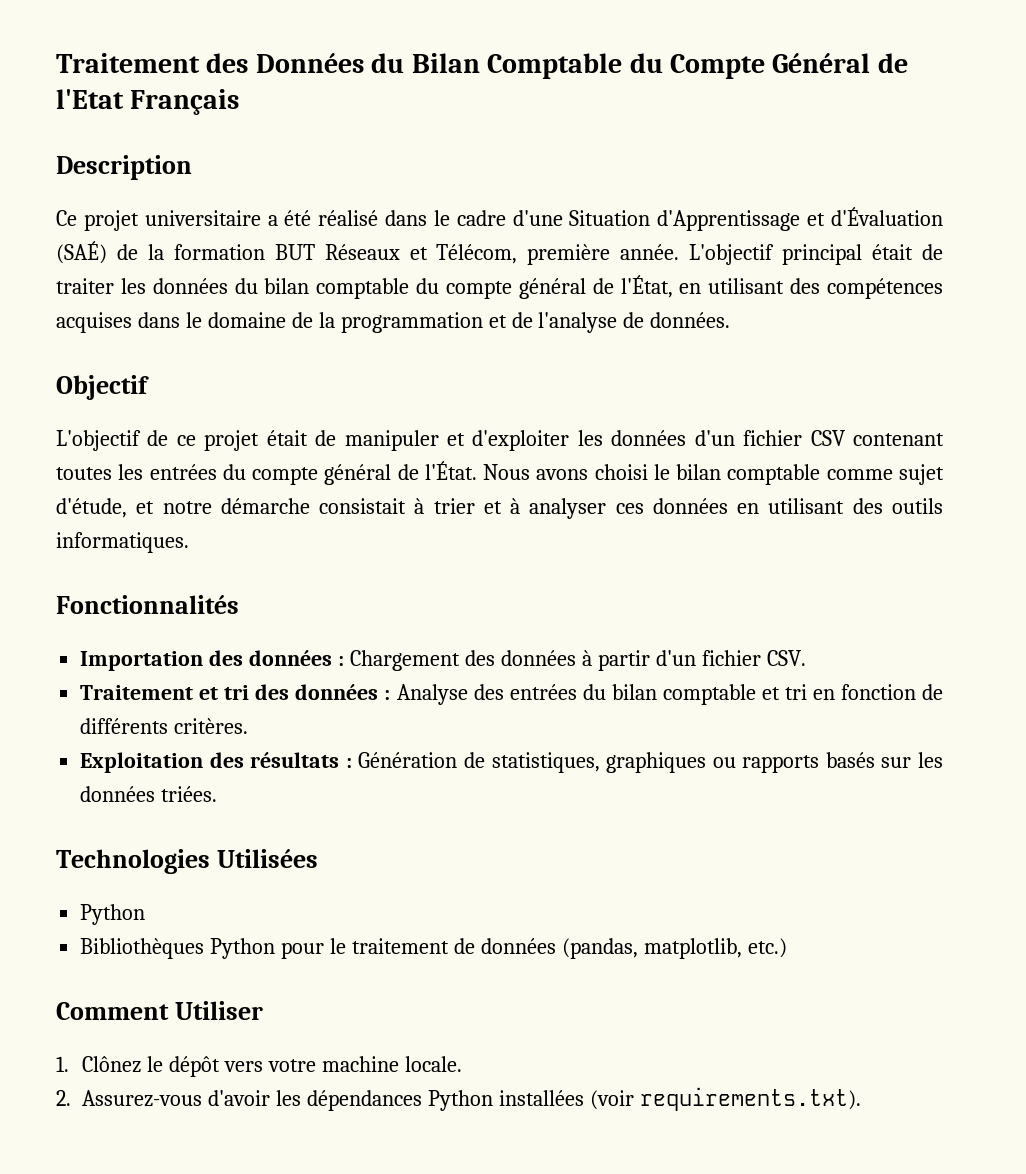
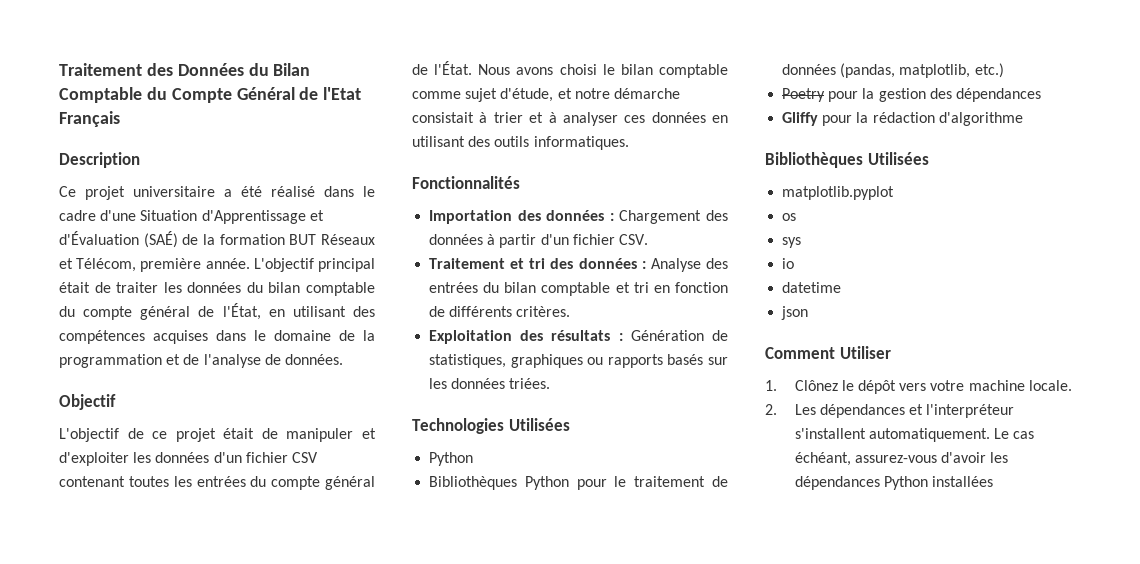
+ Poetry pour la gestion des dépendances
+ Gliffy pour la rédaction d'algorithme
+ Bibliothèques Utilisées
+ matplotlib.pyplot
+ os
+ sys
+ io
+ datetime
+ json
- 2. Assurez-vous d'avoir les dépendances Python installées (voir requirements.txt).
+ 2. Les dépendances et l'interpréteur s'installent automatiquement. Le cas échéant, assurez-vous d'avoir les dépendances Python installées

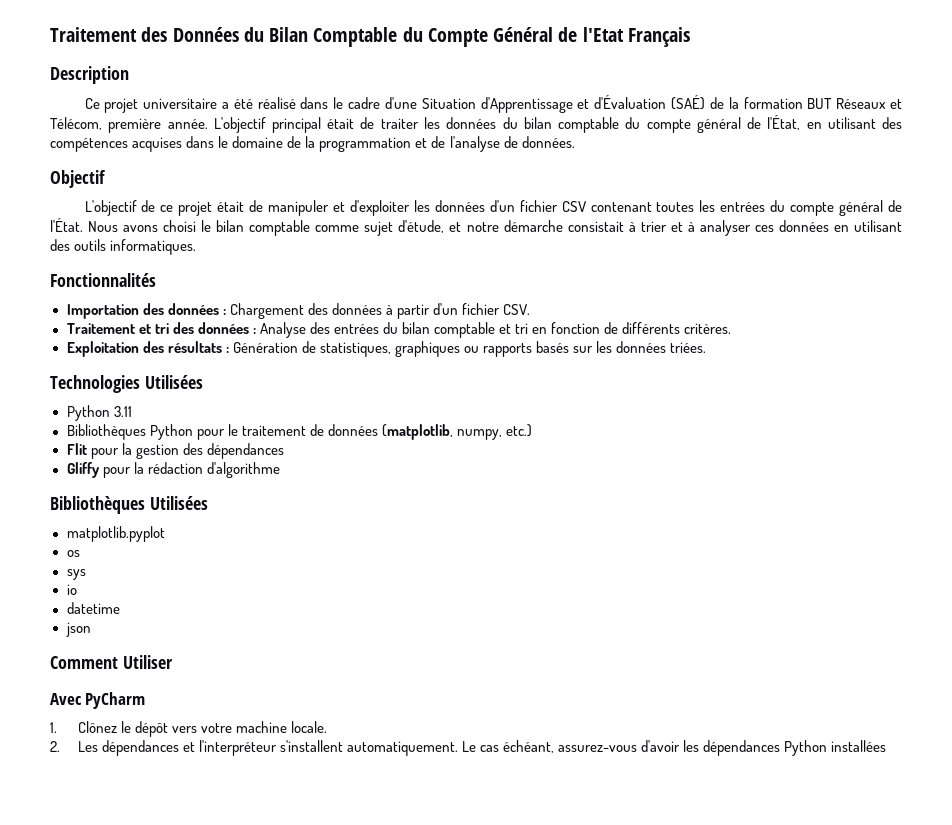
  Technologies Utilisées
- Python
+ Python 3.11
- Bibliothèques Python pour le traitement de données (pandas, matplotlib, etc.)
+ Bibliothèques Python pour le traitement de données (matplotlib, numpy, etc.)
- Poetry pour la gestion des dépendances
+ Flit pour la gestion des dépendances
+ Avec PyCharm

